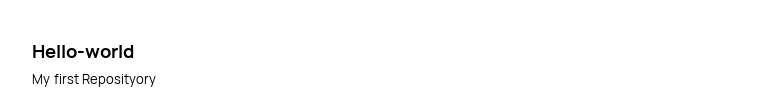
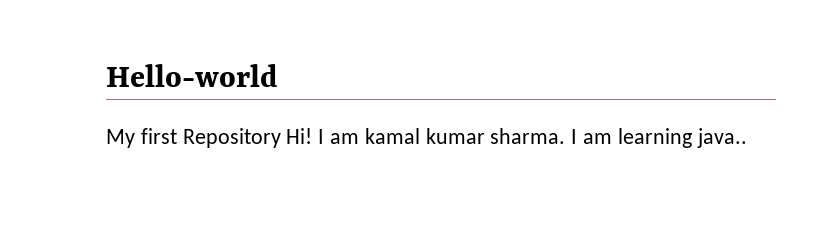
- My first Reposityory
+ My first Repository Hi! I am kamal kumar sharma. I am learning java..

